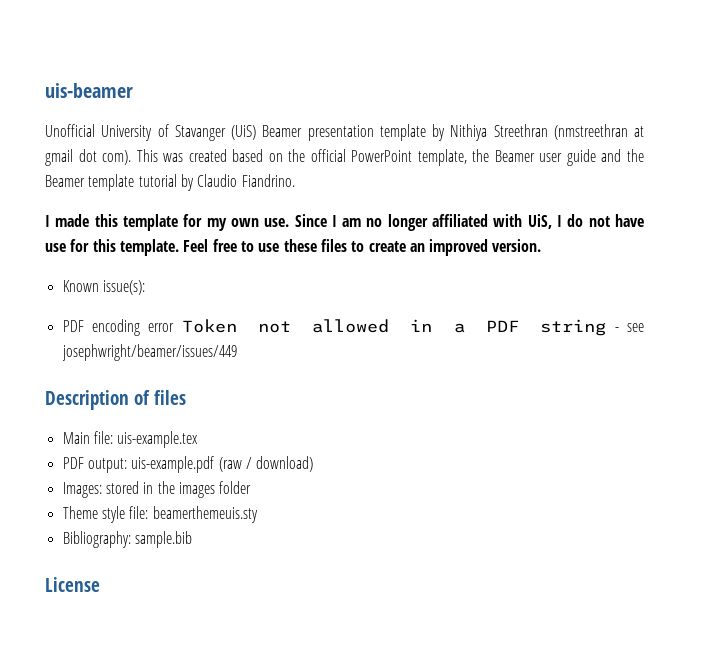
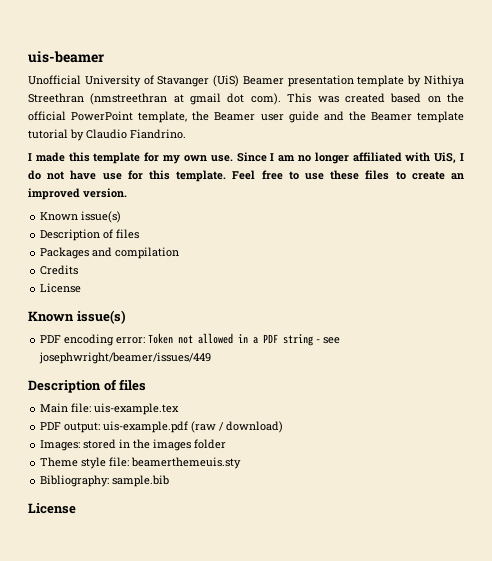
  Feel free to use these files to create an improved version.
- Known issue(s):
+ Known issue(s)
+ Description of files
+ Packages and compilation
+ Credits
+ License
+ Known issue(s)
- PDF encoding error Token not allowed in a PDF string - see josephwright/beamer/issues/449
+ PDF encoding error: Token not allowed in a PDF string - see josephwright/beamer/issues/449

